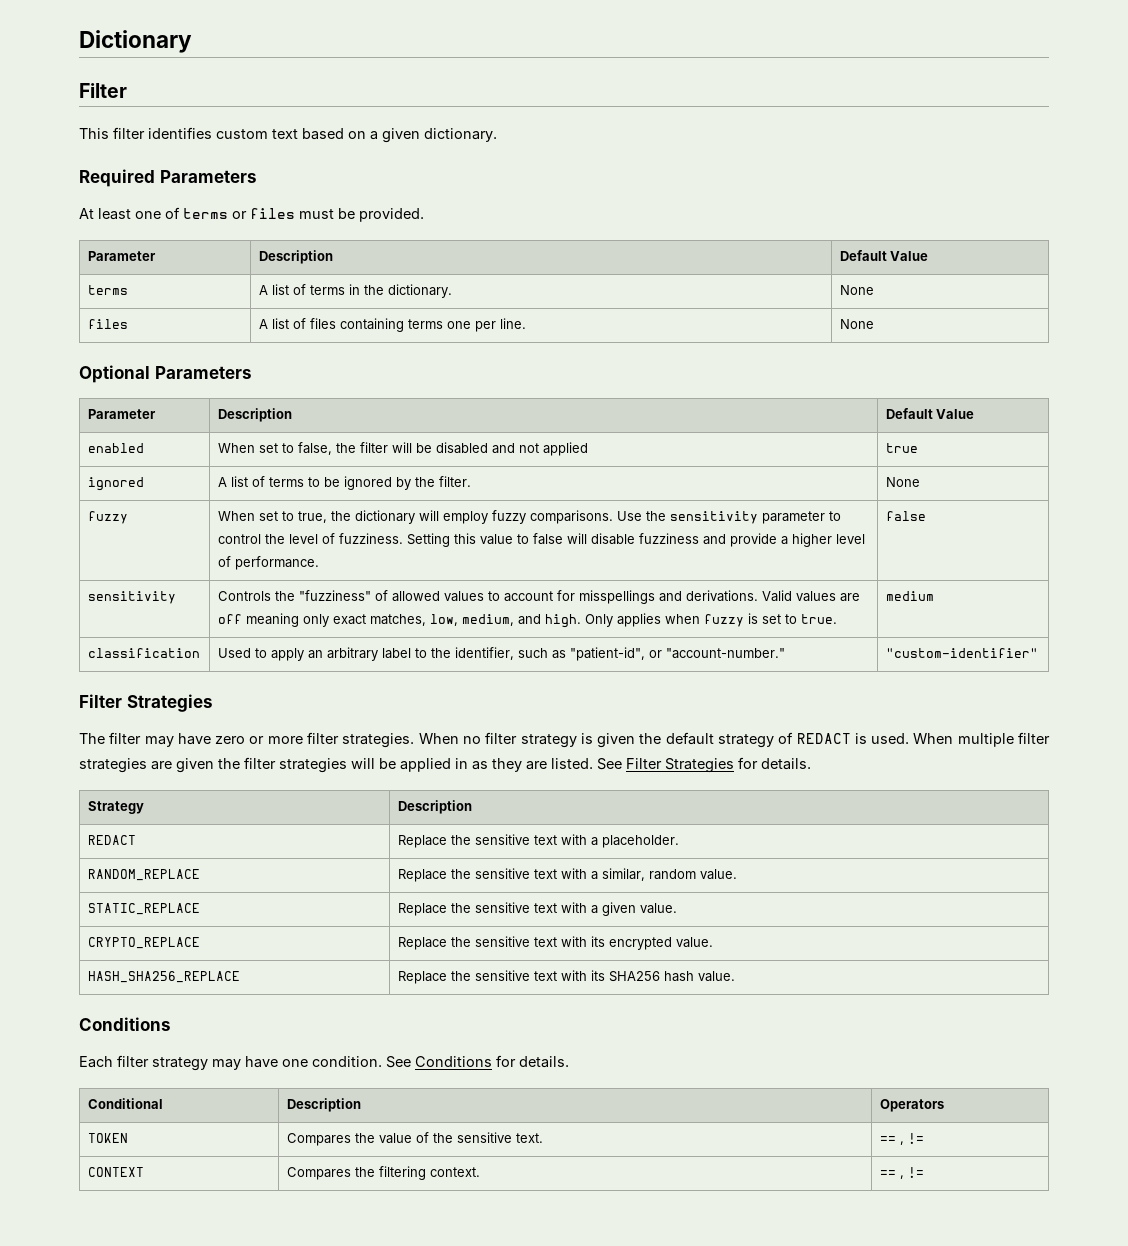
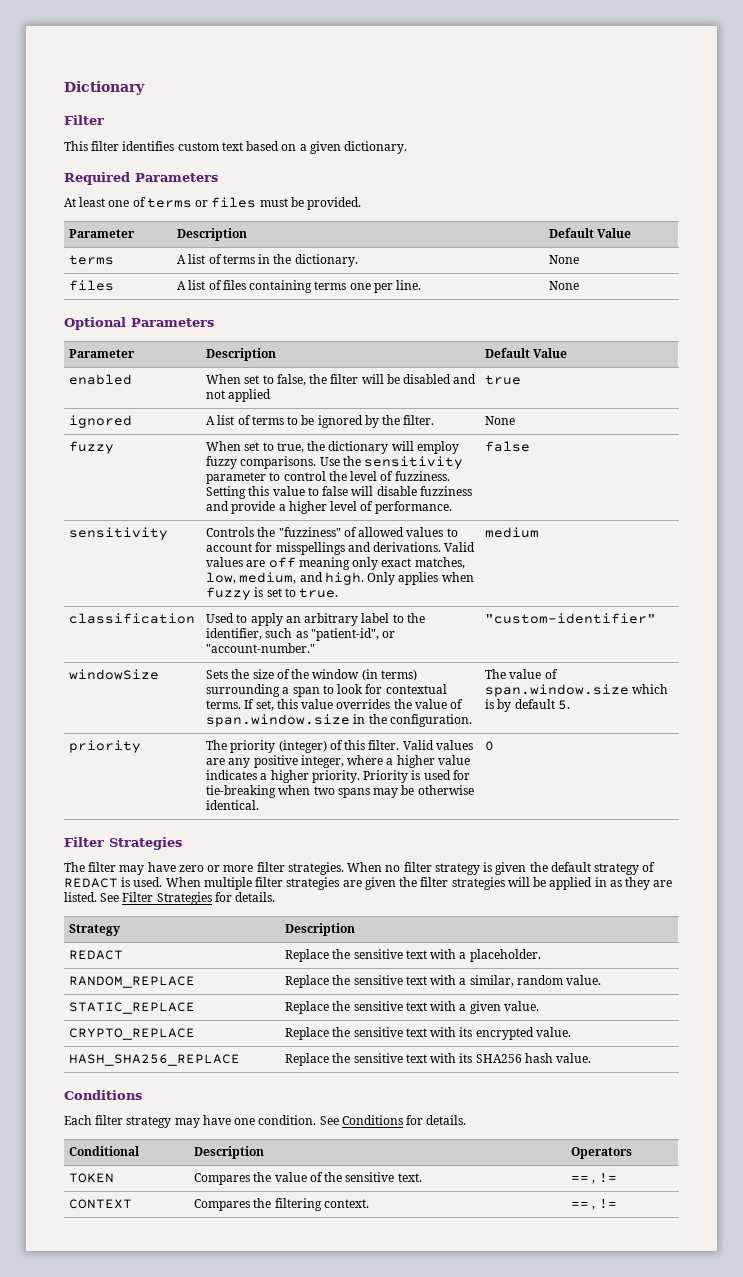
+ windowSize | Sets the size of the window (in terms) surrounding a span to look for contextual terms. If set, this value overrides the value of span.window.size in the configuration. | The value of span.window.size which is by default 5.
+ priority | The priority (integer) of this filter. Valid values are any positive integer, where a higher value indicates a higher priority. Priority is used for tie-breaking when two spans may be otherwise identical. | 0

